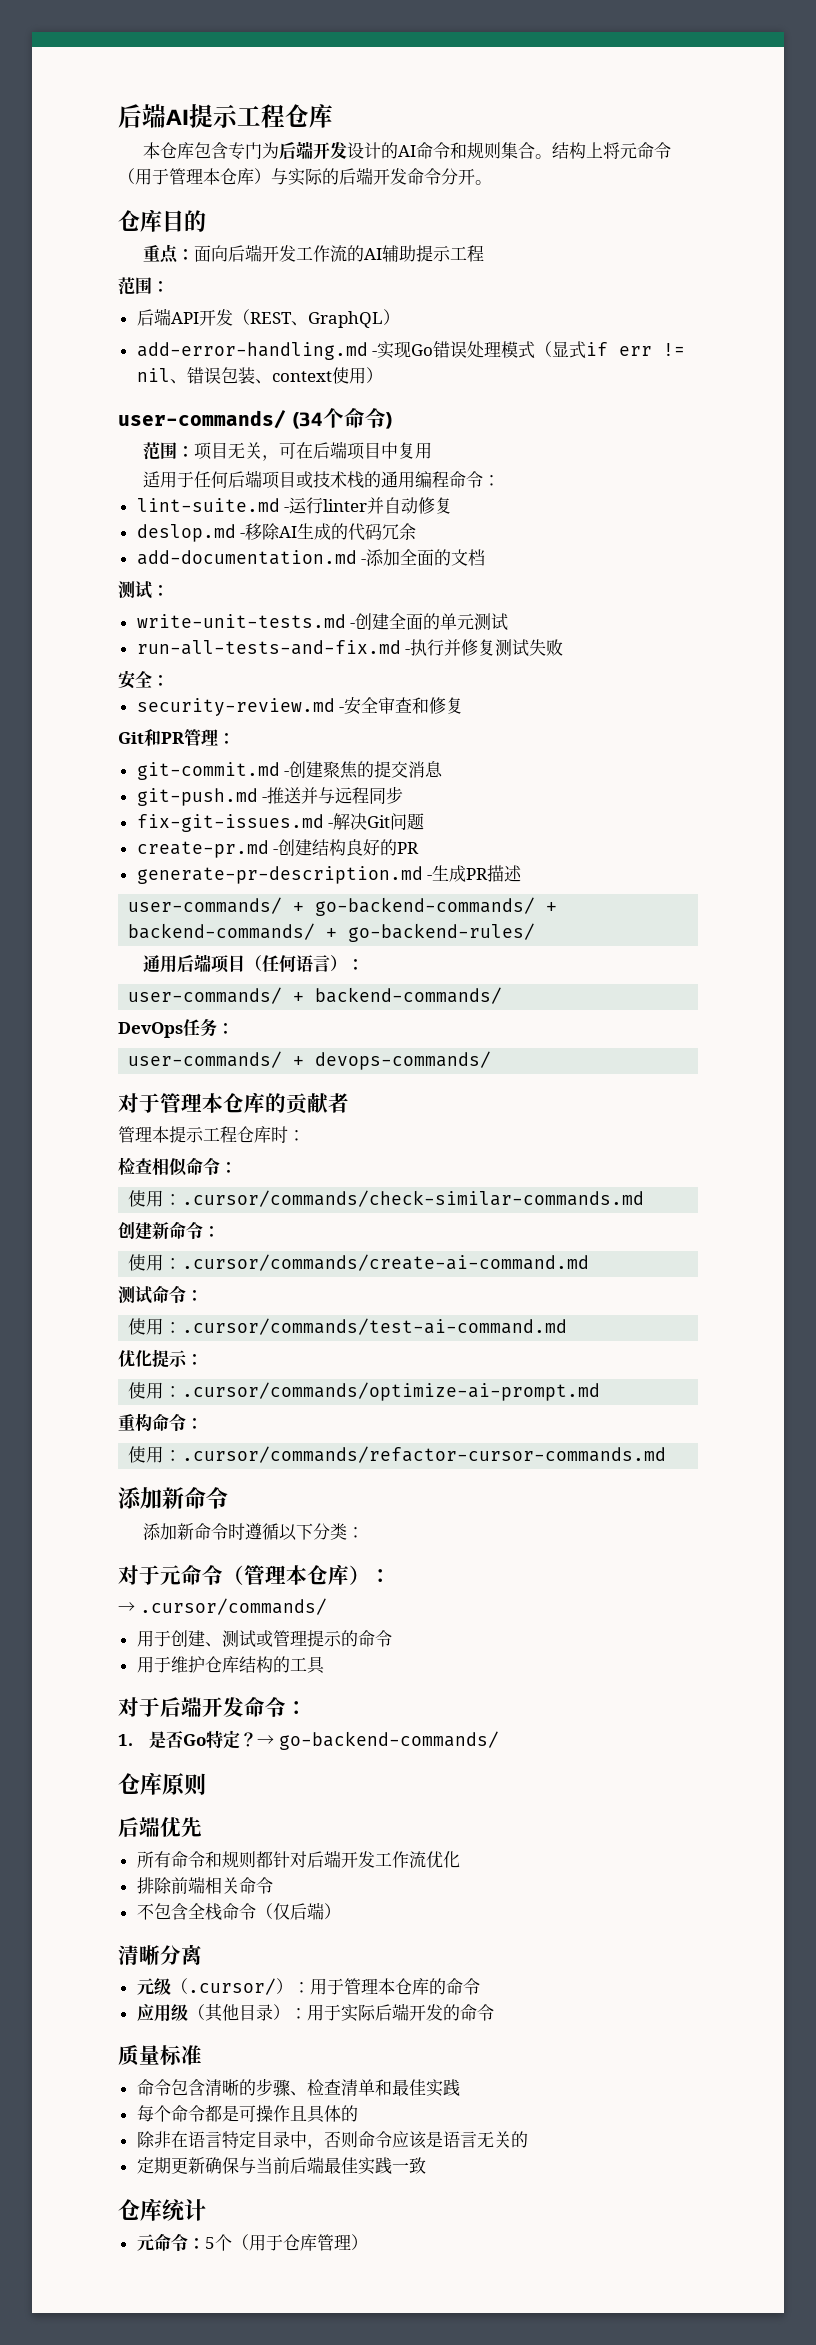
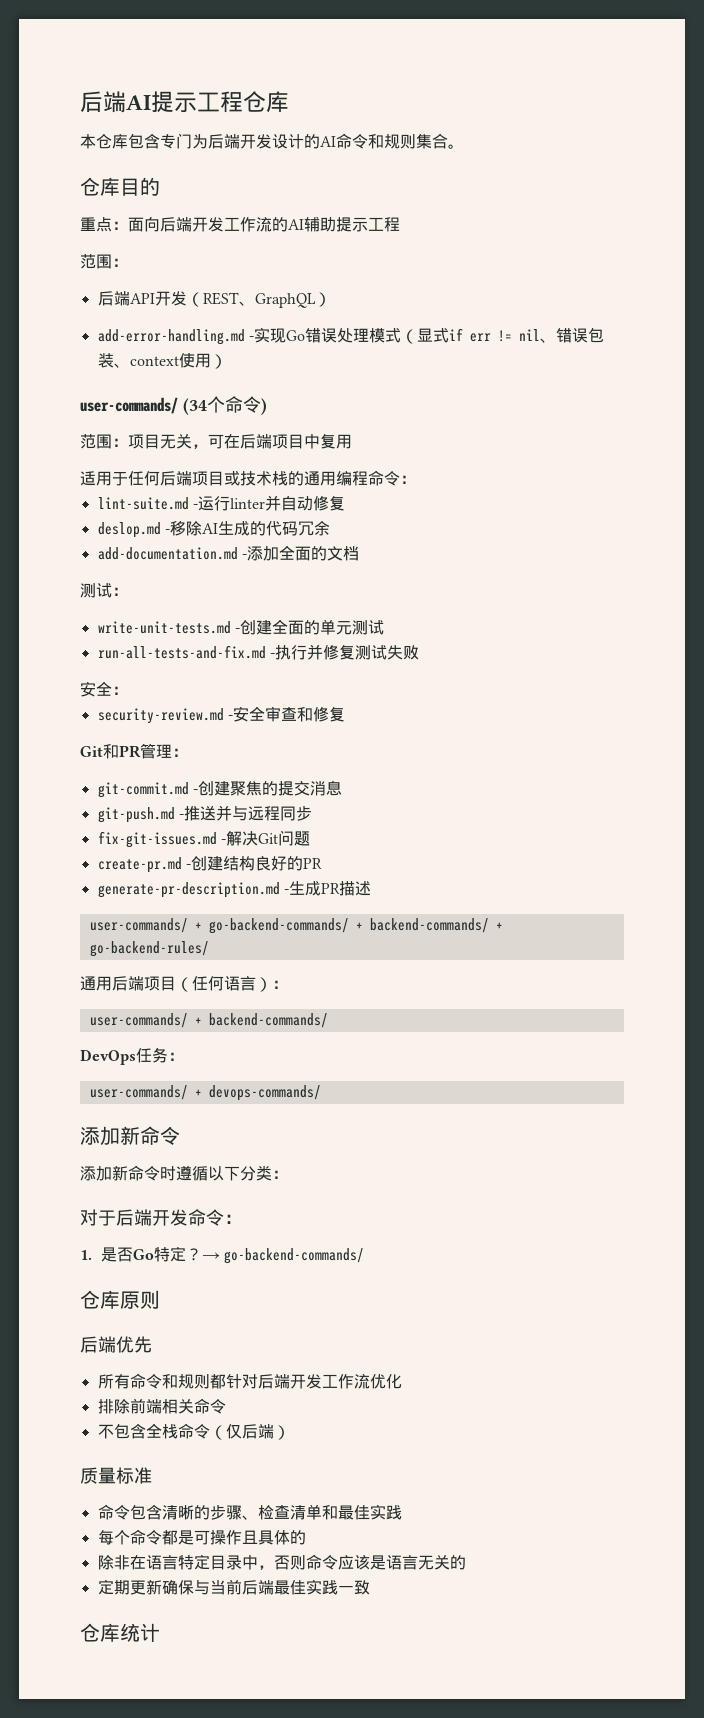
- 结构上将元命令（用于管理本仓库）与实际的后端开发命令分开。
- 对于管理本仓库的贡献者
- 管理本提示工程仓库时：
- 检查相似命令：
- 使用：.cursor/commands/check-similar-commands.md
- 创建新命令：
- 使用：.cursor/commands/create-ai-command.md
- 测试命令：
- 使用：.cursor/commands/test-ai-command.md
- 优化提示：
- 使用：.cursor/commands/optimize-ai-prompt.md
- 重构命令：
- 使用：.cursor/commands/refactor-cursor-commands.md
- 对于元命令（管理本仓库）：
- → .cursor/commands/
- 用于创建、测试或管理提示的命令
- 用于维护仓库结构的工具
- 清晰分离
- 元级（.cursor/）：用于管理本仓库的命令
- 应用级（其他目录）：用于实际后端开发的命令
- 元命令：5个（用于仓库管理）

